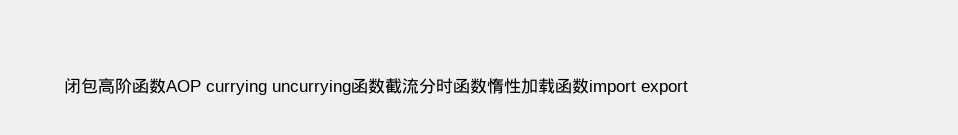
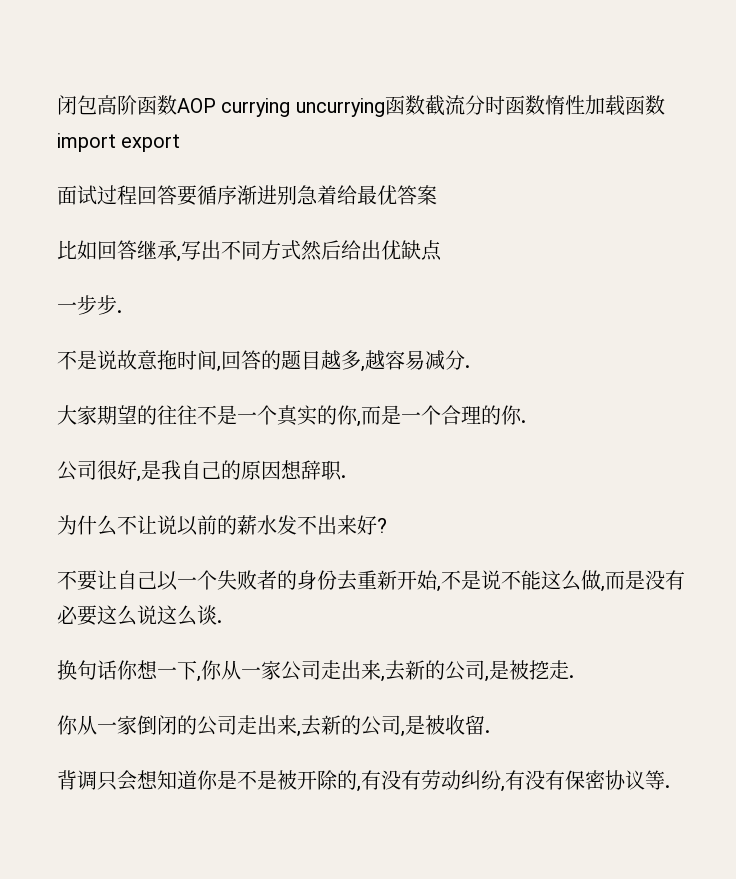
+ 面试过程回答要循序渐进别急着给最优答案
+ 比如回答继承,写出不同方式然后给出优缺点
+ 一步步.
+ 不是说故意拖时间,回答的题目越多,越容易减分.
+ 大家期望的往往不是一个真实的你,而是一个合理的你.
+ 公司很好,是我自己的原因想辞职.
+ 为什么不让说以前的薪水发不出来好?
+ 不要让自己以一个失败者的身份去重新开始,不是说不能这么做,而是没有必要这么说这么谈.
+ 换句话你想一下,你从一家公司走出来,去新的公司,是被挖走.
+ 你从一家倒闭的公司走出来,去新的公司,是被收留.
+ 背调只会想知道你是不是被开除的,有没有劳动纠纷,有没有保密协议等.

